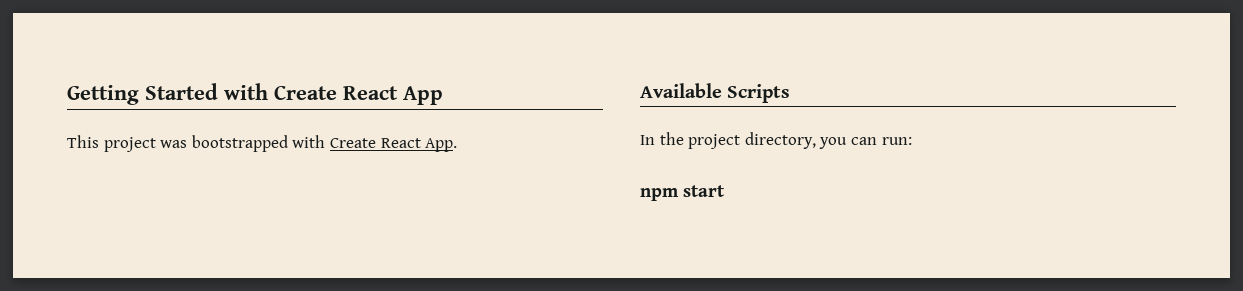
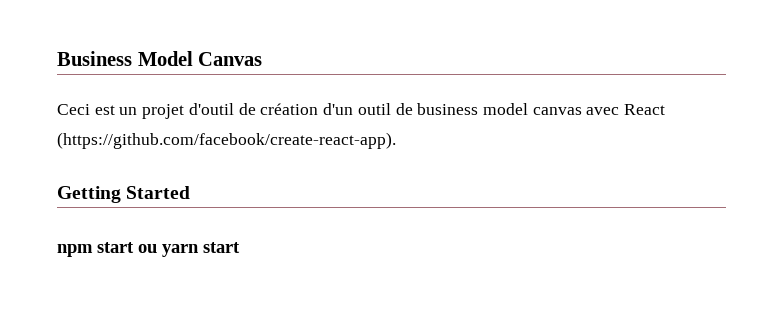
- Getting Started with Create React App
- This project was bootstrapped with Create React App.
- Available Scripts
- In the project directory, you can run:
+ Business Model Canvas
+ Ceci est un projet d'outil de création d'un outil de business model canvas avec React (https://github.com/facebook/create-react-app).
+ Getting Started
- npm start
+ npm start ou yarn start

